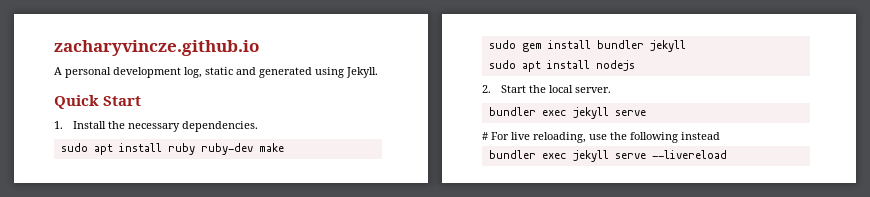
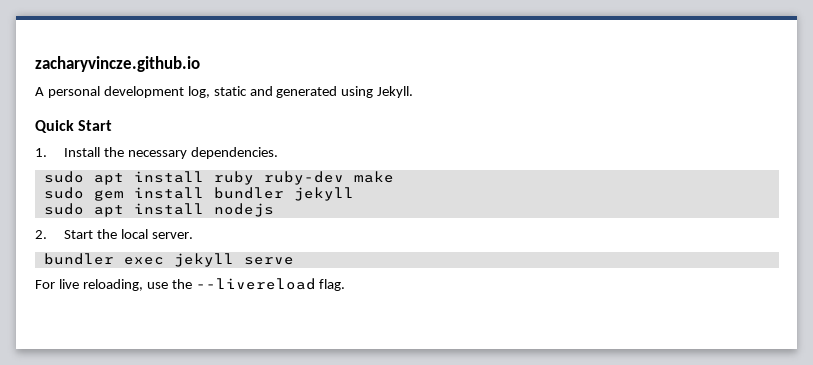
- # For live reloading, use the following instead
- bundler exec jekyll serve --livereload
+ For live reloading, use the --livereload flag.

